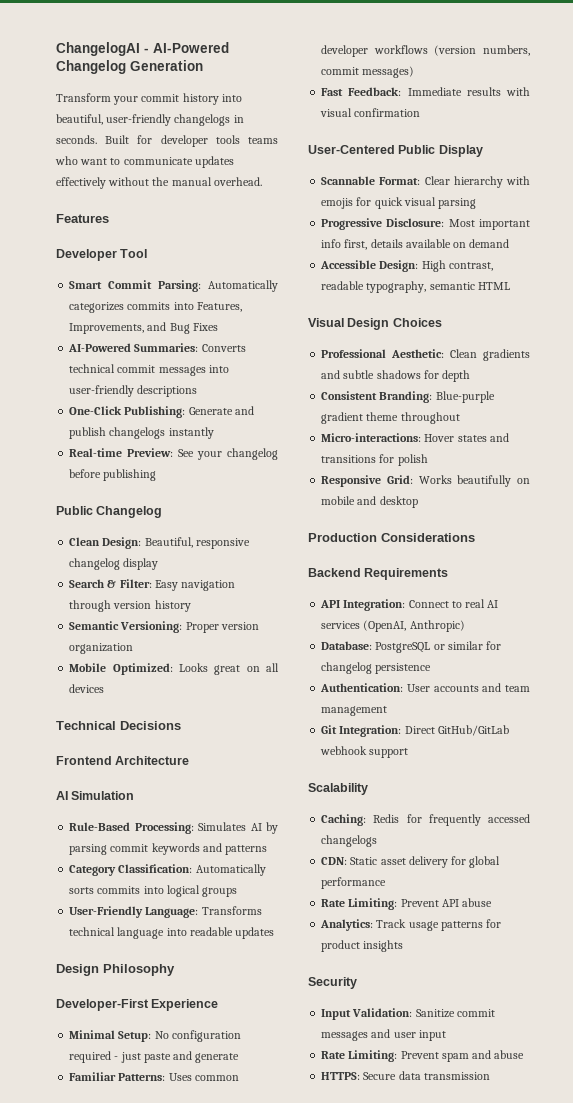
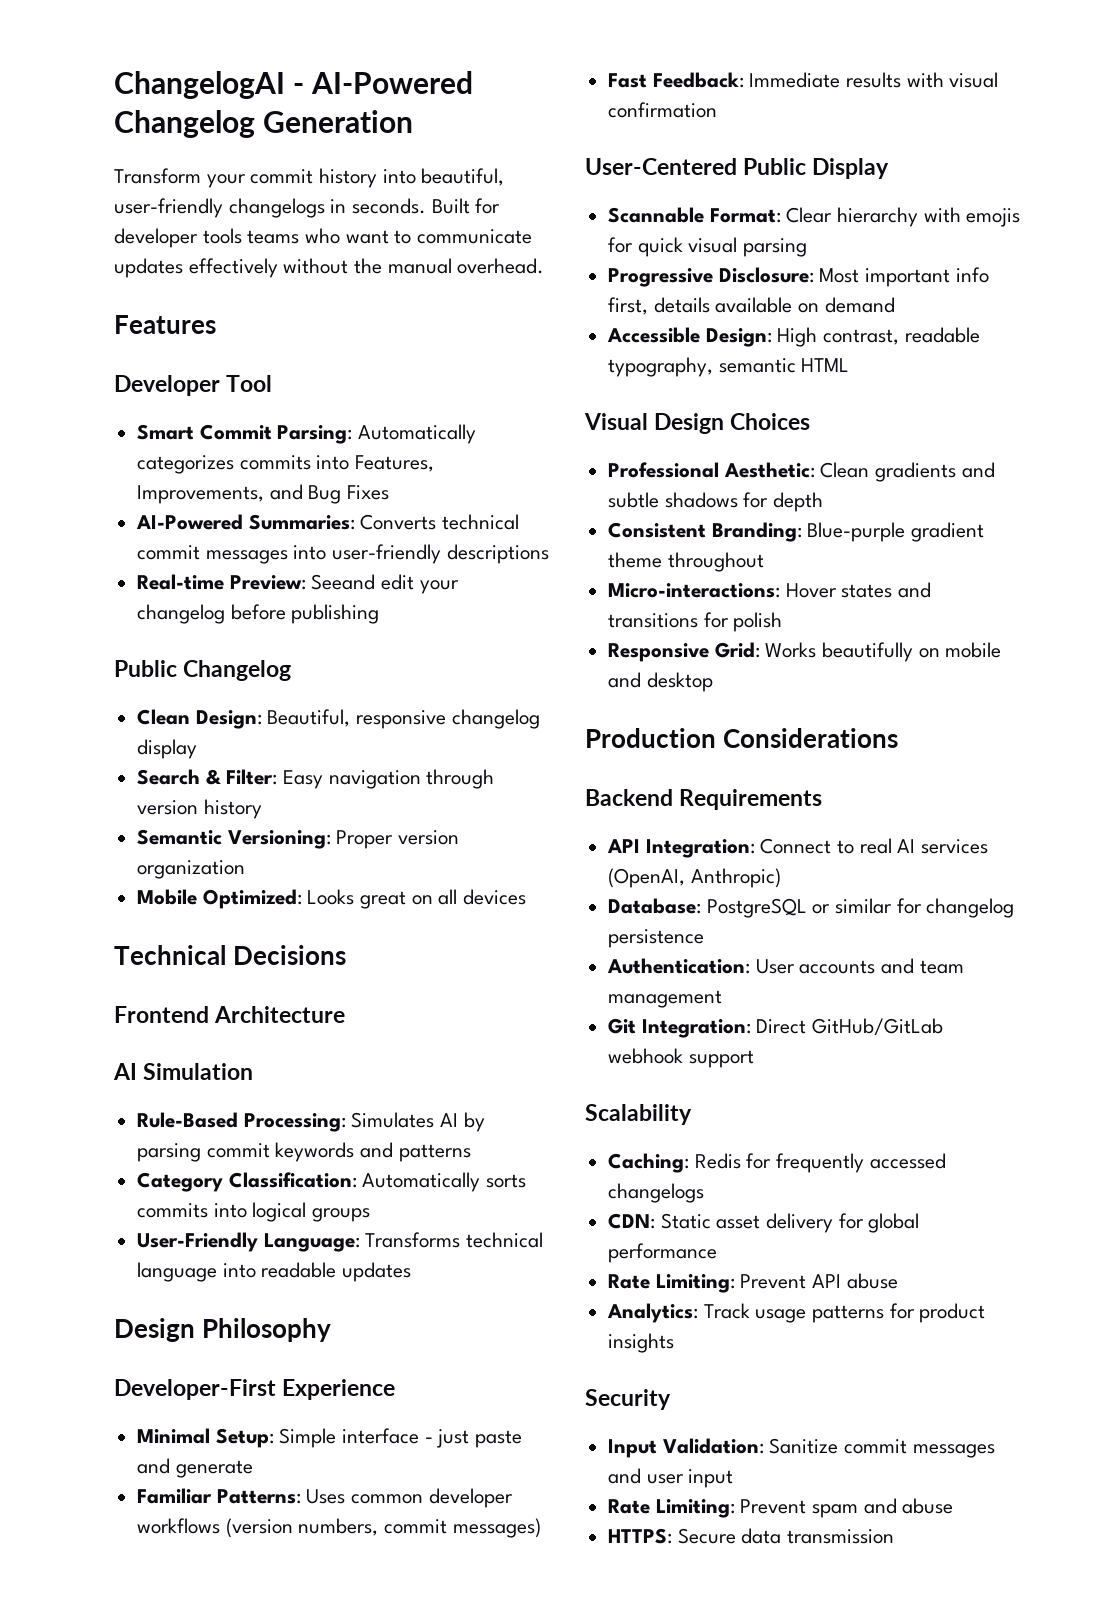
- One-Click Publishing: Generate and publish changelogs instantly
- Real-time Preview: See your changelog before publishing
+ Real-time Preview: Seeand edit your changelog before publishing
- Minimal Setup: No configuration required - just paste and generate
+ Minimal Setup: Simple interface - just paste and generate

